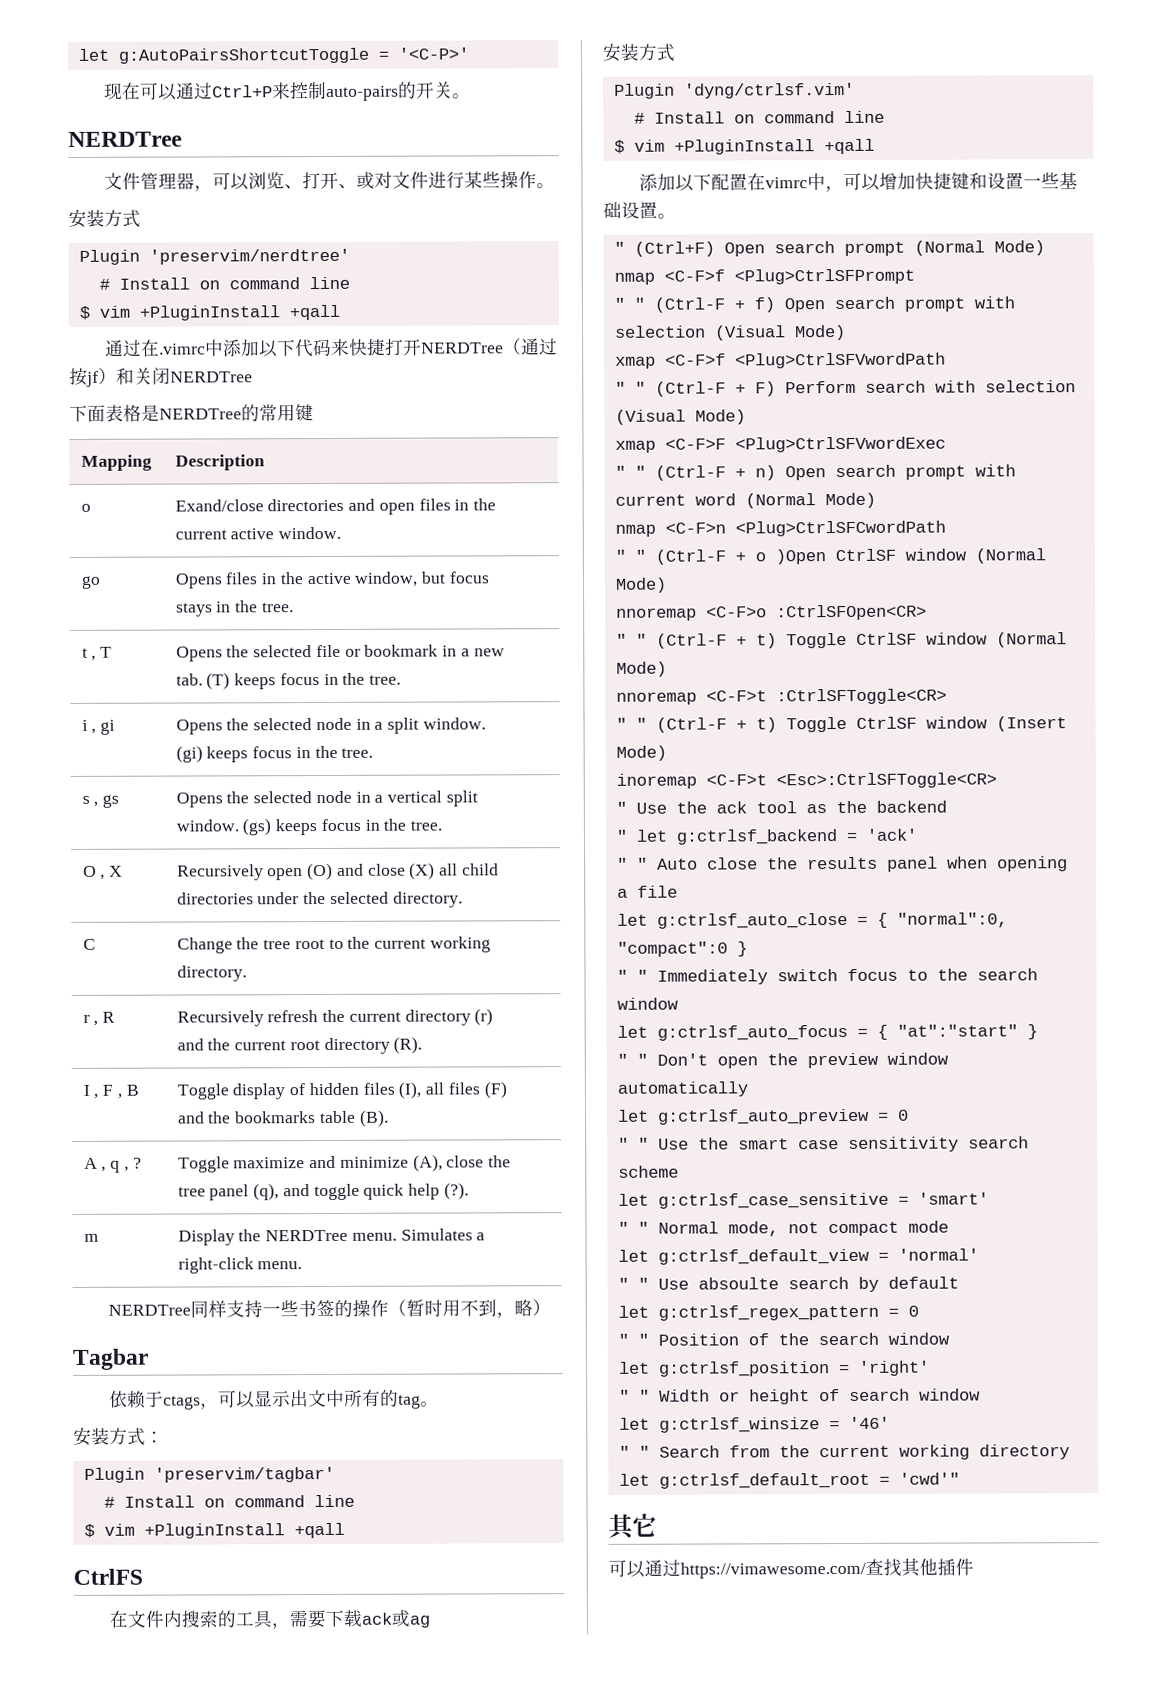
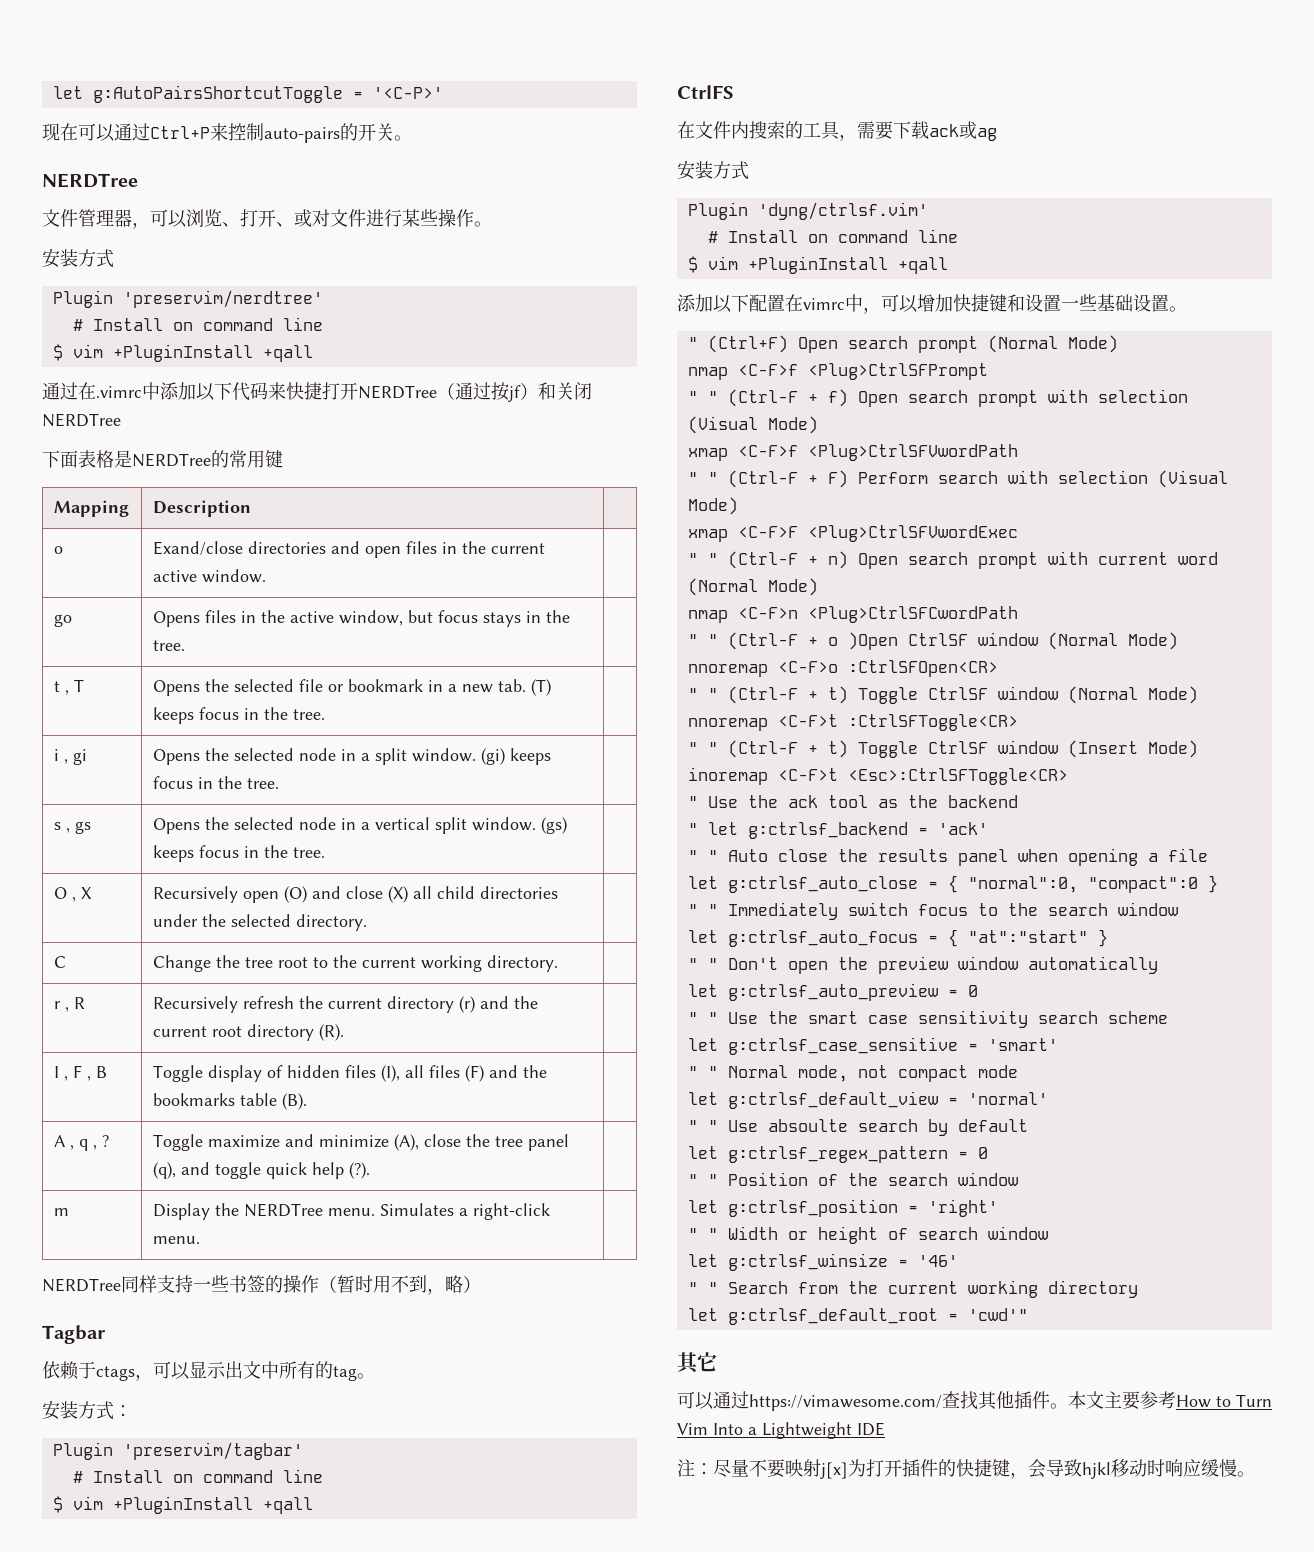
- 可以通过https://vimawesome.com/查找其他插件
+ 可以通过https://vimawesome.com/查找其他插件。本文主要参考How to Turn Vim Into a Lightweight IDE
+ 注：尽量不要映射j[x]为打开插件的快捷键，会导致hjkl移动时响应缓慢。

